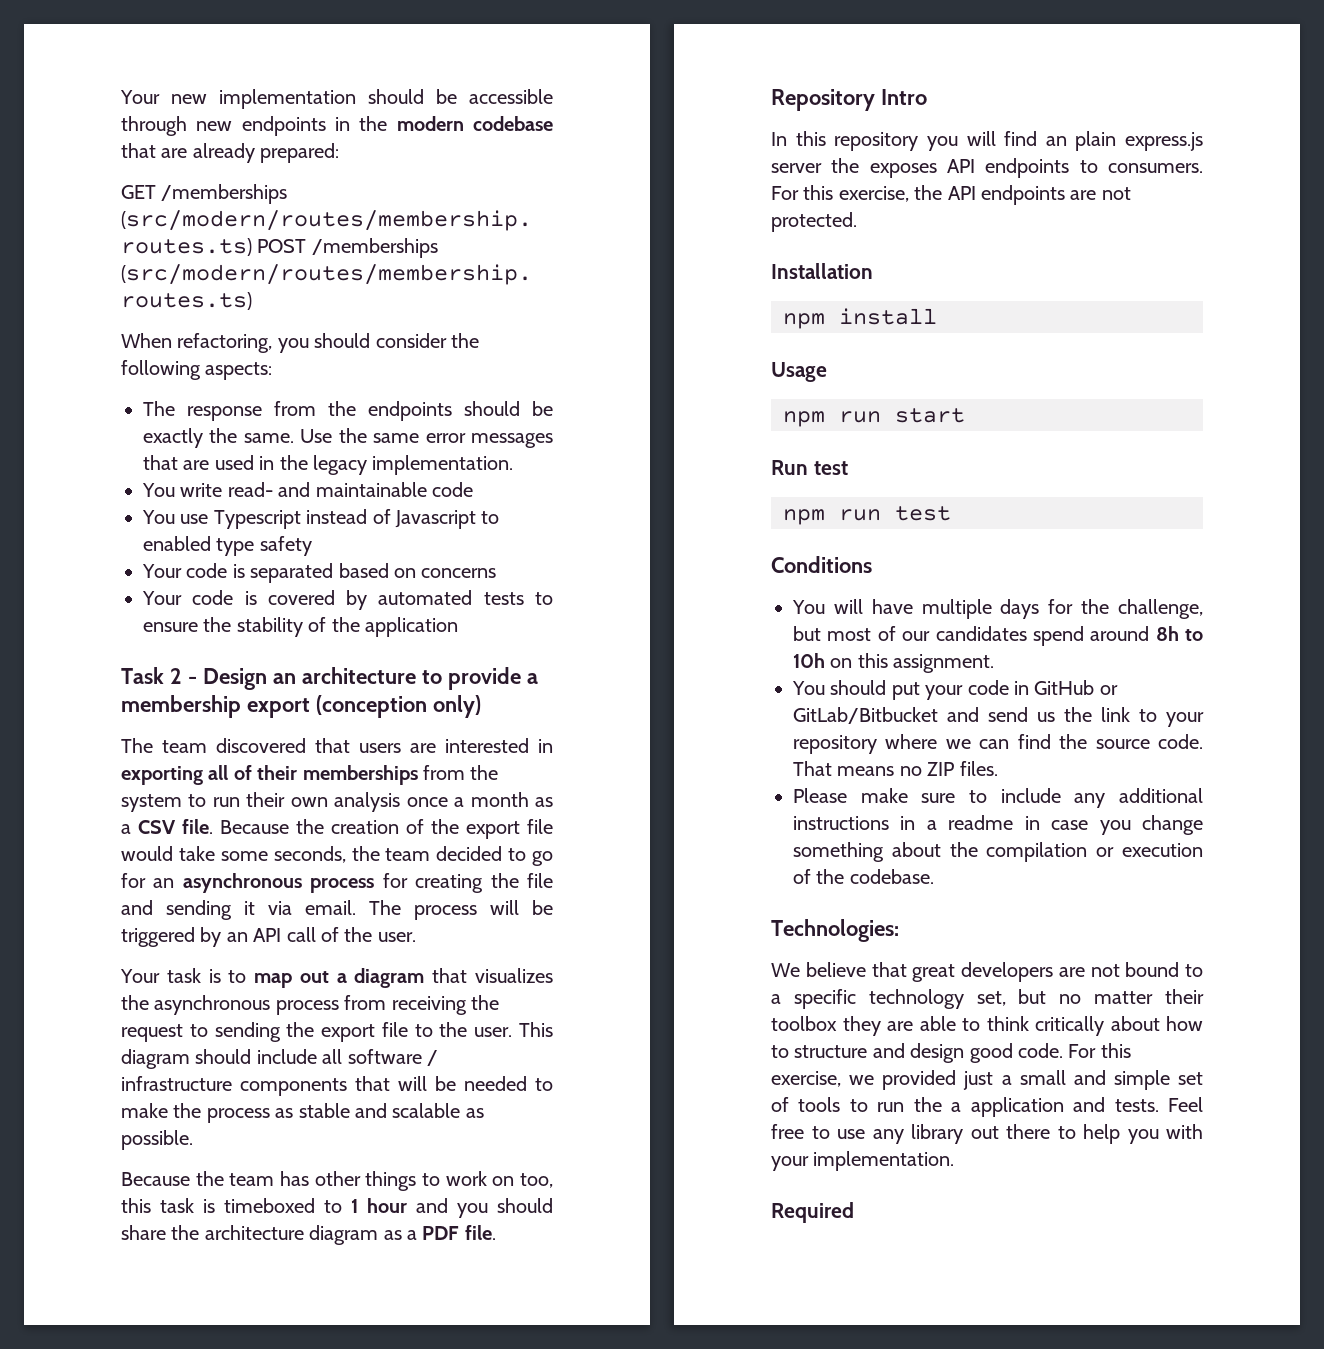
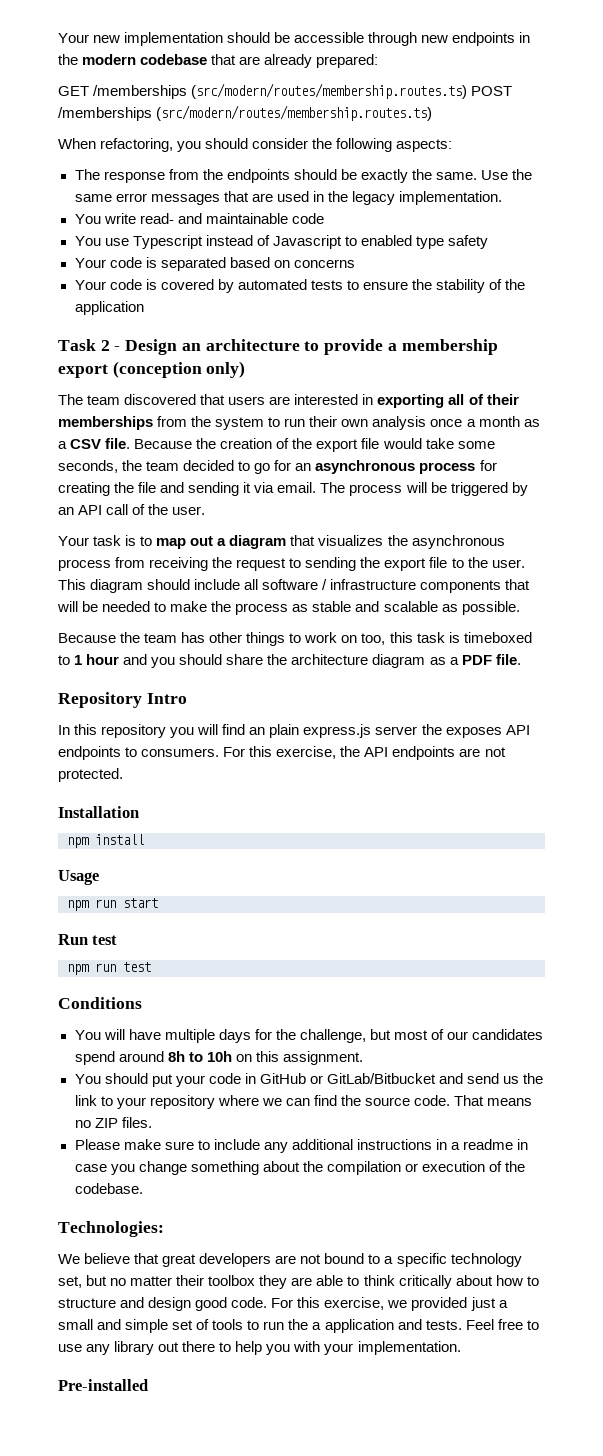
- Required
+ Pre-installed

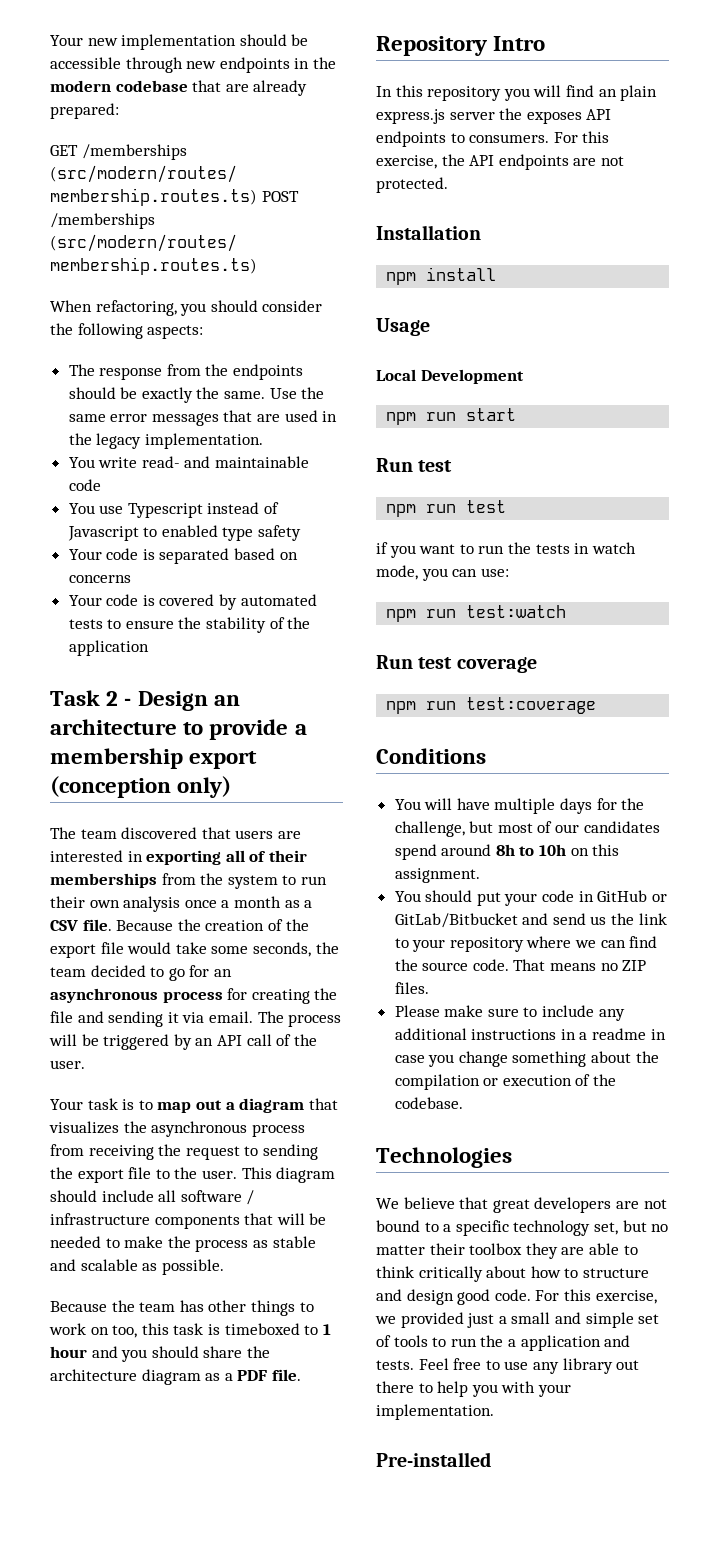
+ Local Development
+ if you want to run the tests in watch mode, you can use:
+ npm run test:watch
+ Run test coverage
+ npm run test:coverage
- Technologies:
+ Technologies

